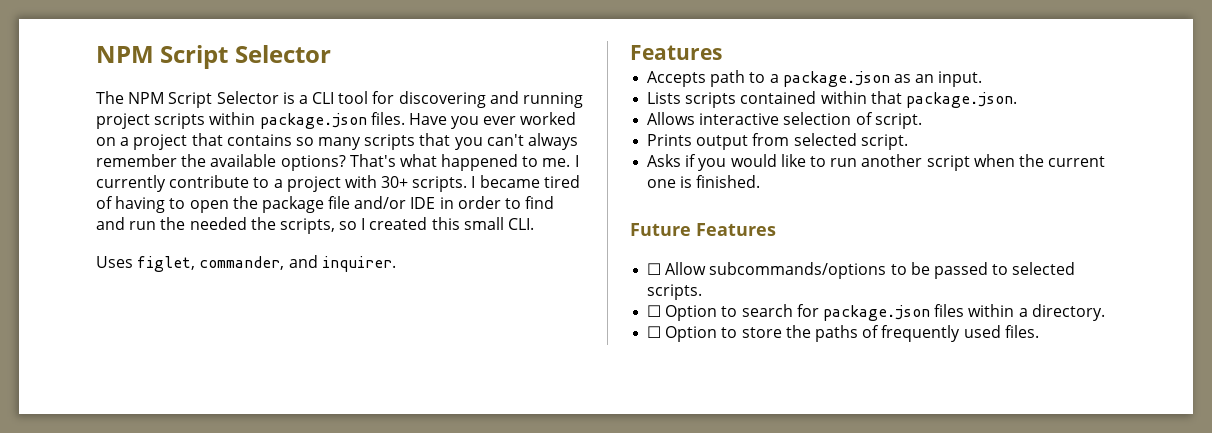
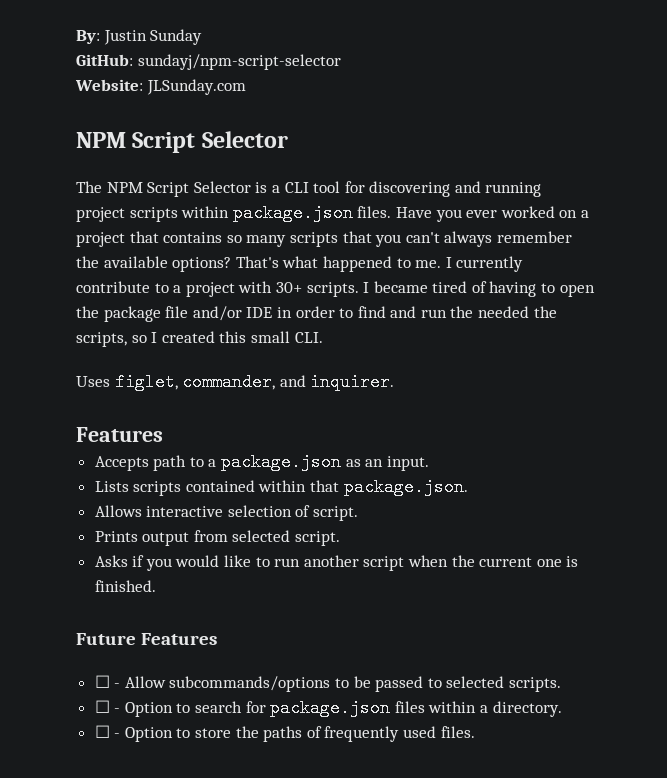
+ By: Justin Sunday
+ GitHub: sundayj/npm-script-selector
+ Website: JLSunday.com
- ☐ Allow subcommands/options to be passed to selected scripts.
+ ☐ - Allow subcommands/options to be passed to selected scripts.
- ☐ Option to search for package.json files within a directory.
+ ☐ - Option to search for package.json files within a directory.
- ☐ Option to store the paths of frequently used files.
+ ☐ - Option to store the paths of frequently used files.

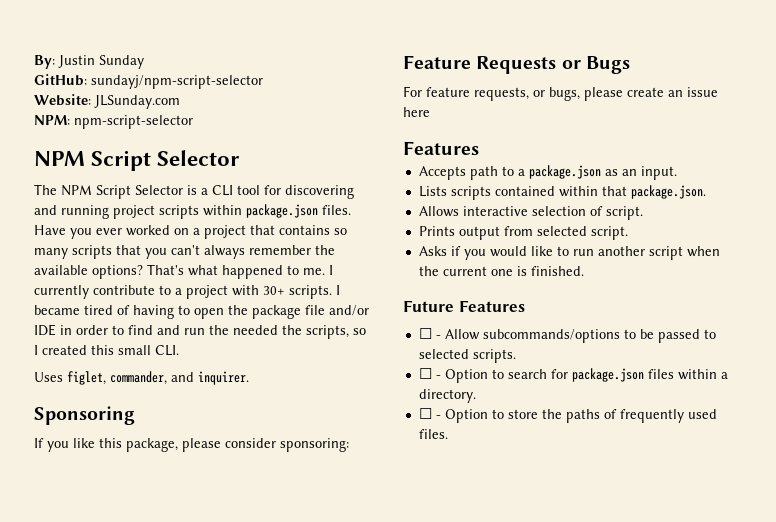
+ NPM: npm-script-selector
+ Sponsoring
+ If you like this package, please consider sponsoring:
+ Feature Requests or Bugs
+ For feature requests, or bugs, please create an issue here

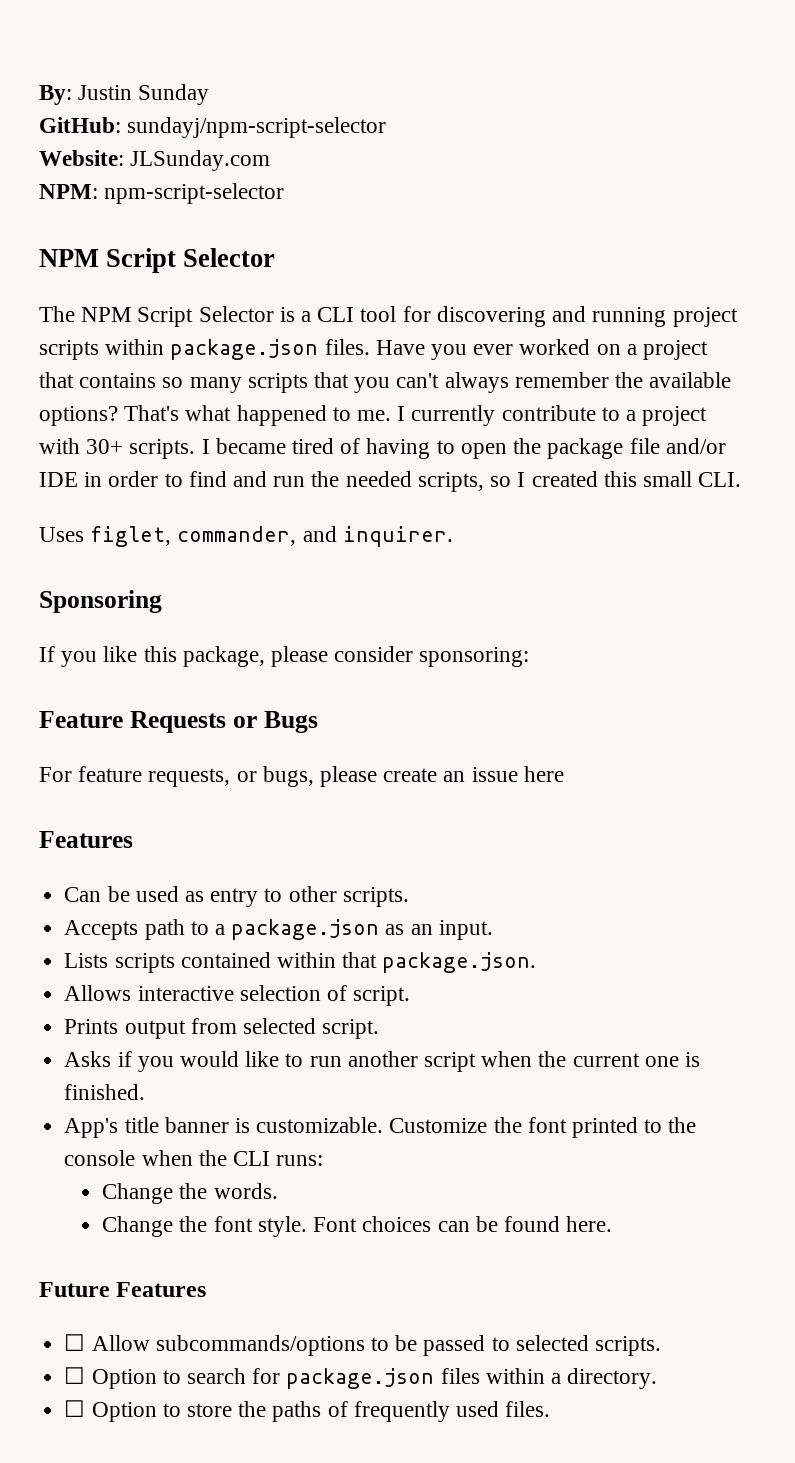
- I became tired of having to open the package file and/or IDE in order to find and run the needed the scripts, so I created this small CLI.
+ I became tired of having to open the package file and/or IDE in order to find and run the needed scripts, so I created this small CLI.
+ Can be used as entry to other scripts.
+ App's title banner is customizable. Customize the font printed to the console when the CLI runs:
+ Change the words.
+ Change the font style. Font choices can be found here.
- ☐ - Allow subcommands/options to be passed to selected scripts.
+ ☐ Allow subcommands/options to be passed to selected scripts.
- ☐ - Option to search for package.json files within a directory.
+ ☐ Option to search for package.json files within a directory.
- ☐ - Option to store the paths of frequently used files.
+ ☐ Option to store the paths of frequently used files.

